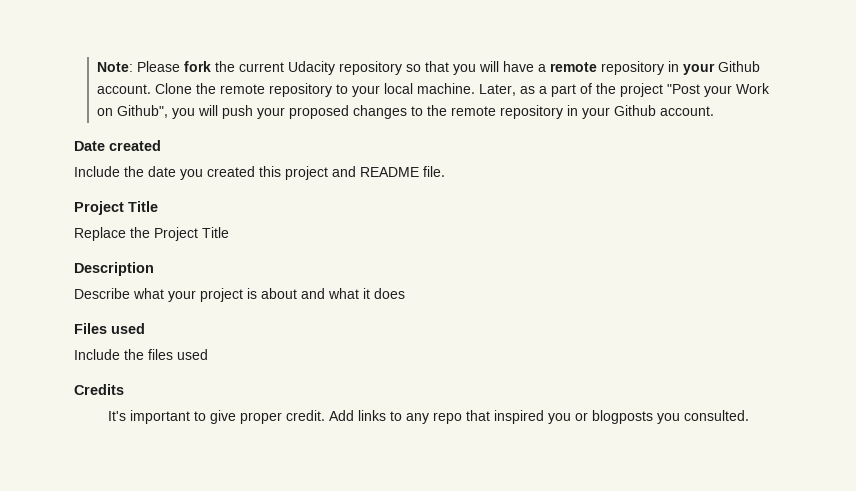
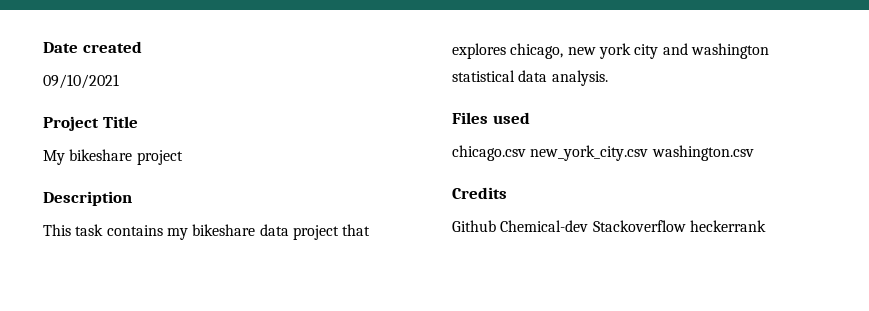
- Note: Please fork the current Udacity repository so that you will have a remote repository in your Github account. Clone the remote repository to your local machine. Later, as a part of the project "Post your Work on Github", you will push your proposed changes to the remote repository in your Github account.
  Date created
- Include the date you created this project and README file.
+ 09/10/2021
  Project Title
- Replace the Project Title
+ My bikeshare project
  Description
- Describe what your project is about and what it does
+ This task contains my bikeshare data project that explores chicago, new york city and washington statistical data analysis.
  Files used
- Include the files used
+ chicago.csv new_york_city.csv washington.csv
  Credits
- It's important to give proper credit. Add links to any repo that inspired you or blogposts you consulted.
+ Github Chemical-dev Stackoverflow heckerrank

